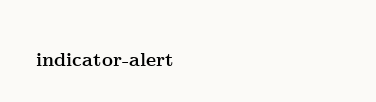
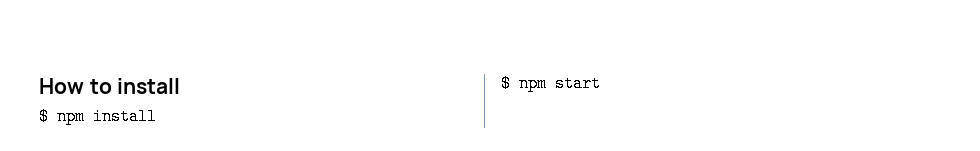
- indicator-alert
+ How to install
+ $ npm install
+ $ npm start

